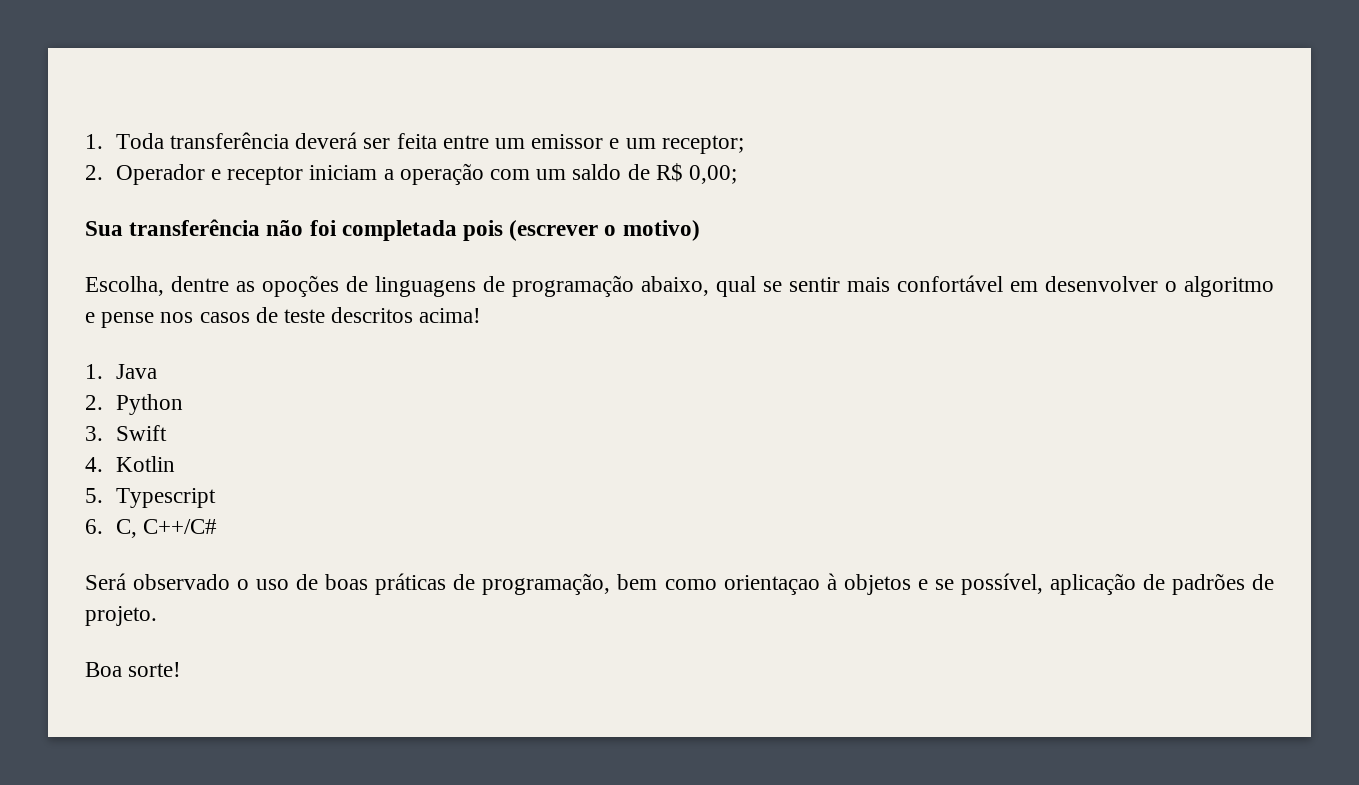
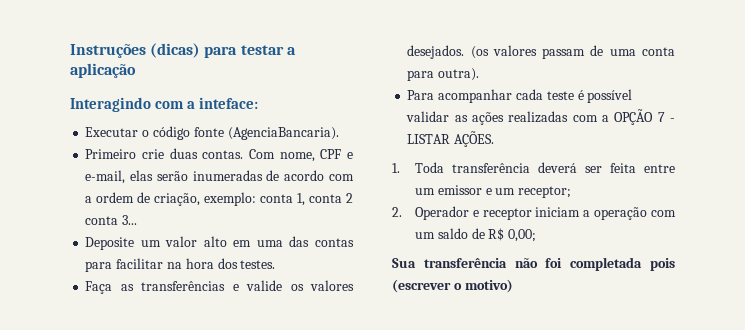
+ Instruções (dicas) para testar a aplicação
+ Interagindo com a inteface:
+ Executar o código fonte (AgenciaBancaria).
+ Primeiro crie duas contas. Com nome, CPF e e-mail, elas serão inumeradas de acordo com a ordem de criação, exemplo: conta 1, conta 2 conta 3...
+ Deposite um valor alto em uma das contas para facilitar na hora dos testes.
+ Faça as transferências e valide os valores desejados. (os valores passam de uma conta para outra).
+ Para acompanhar cada teste é possível validar as ações realizadas com a OPÇÃO 7 - LISTAR AÇÕES.
- Escolha, dentre as opoções de linguagens de programação abaixo, qual se sentir mais confortável em desenvolver o algoritmo e pense nos casos de teste descritos acima!
- 1. Java
- 2. Python
- 3. Swift
- 4. Kotlin
- 5. Typescript
- 6. C, C++/C#
- Será observado o uso de boas práticas de programação, bem como orientaçao à objetos e se possível, aplicação de padrões de projeto.
- Boa sorte!

